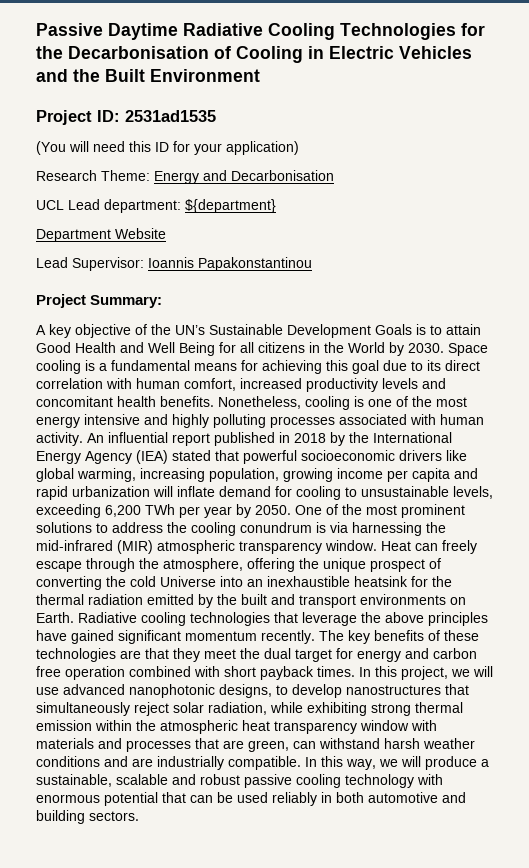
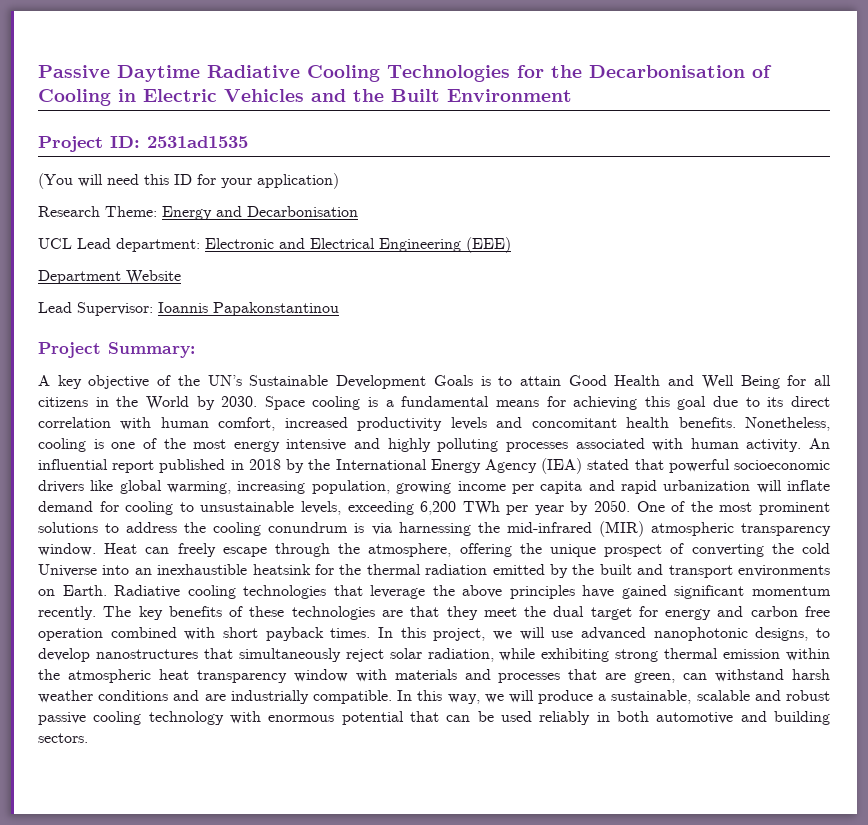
- UCL Lead department: ${department}
+ UCL Lead department: Electronic and Electrical Engineering (EEE)

